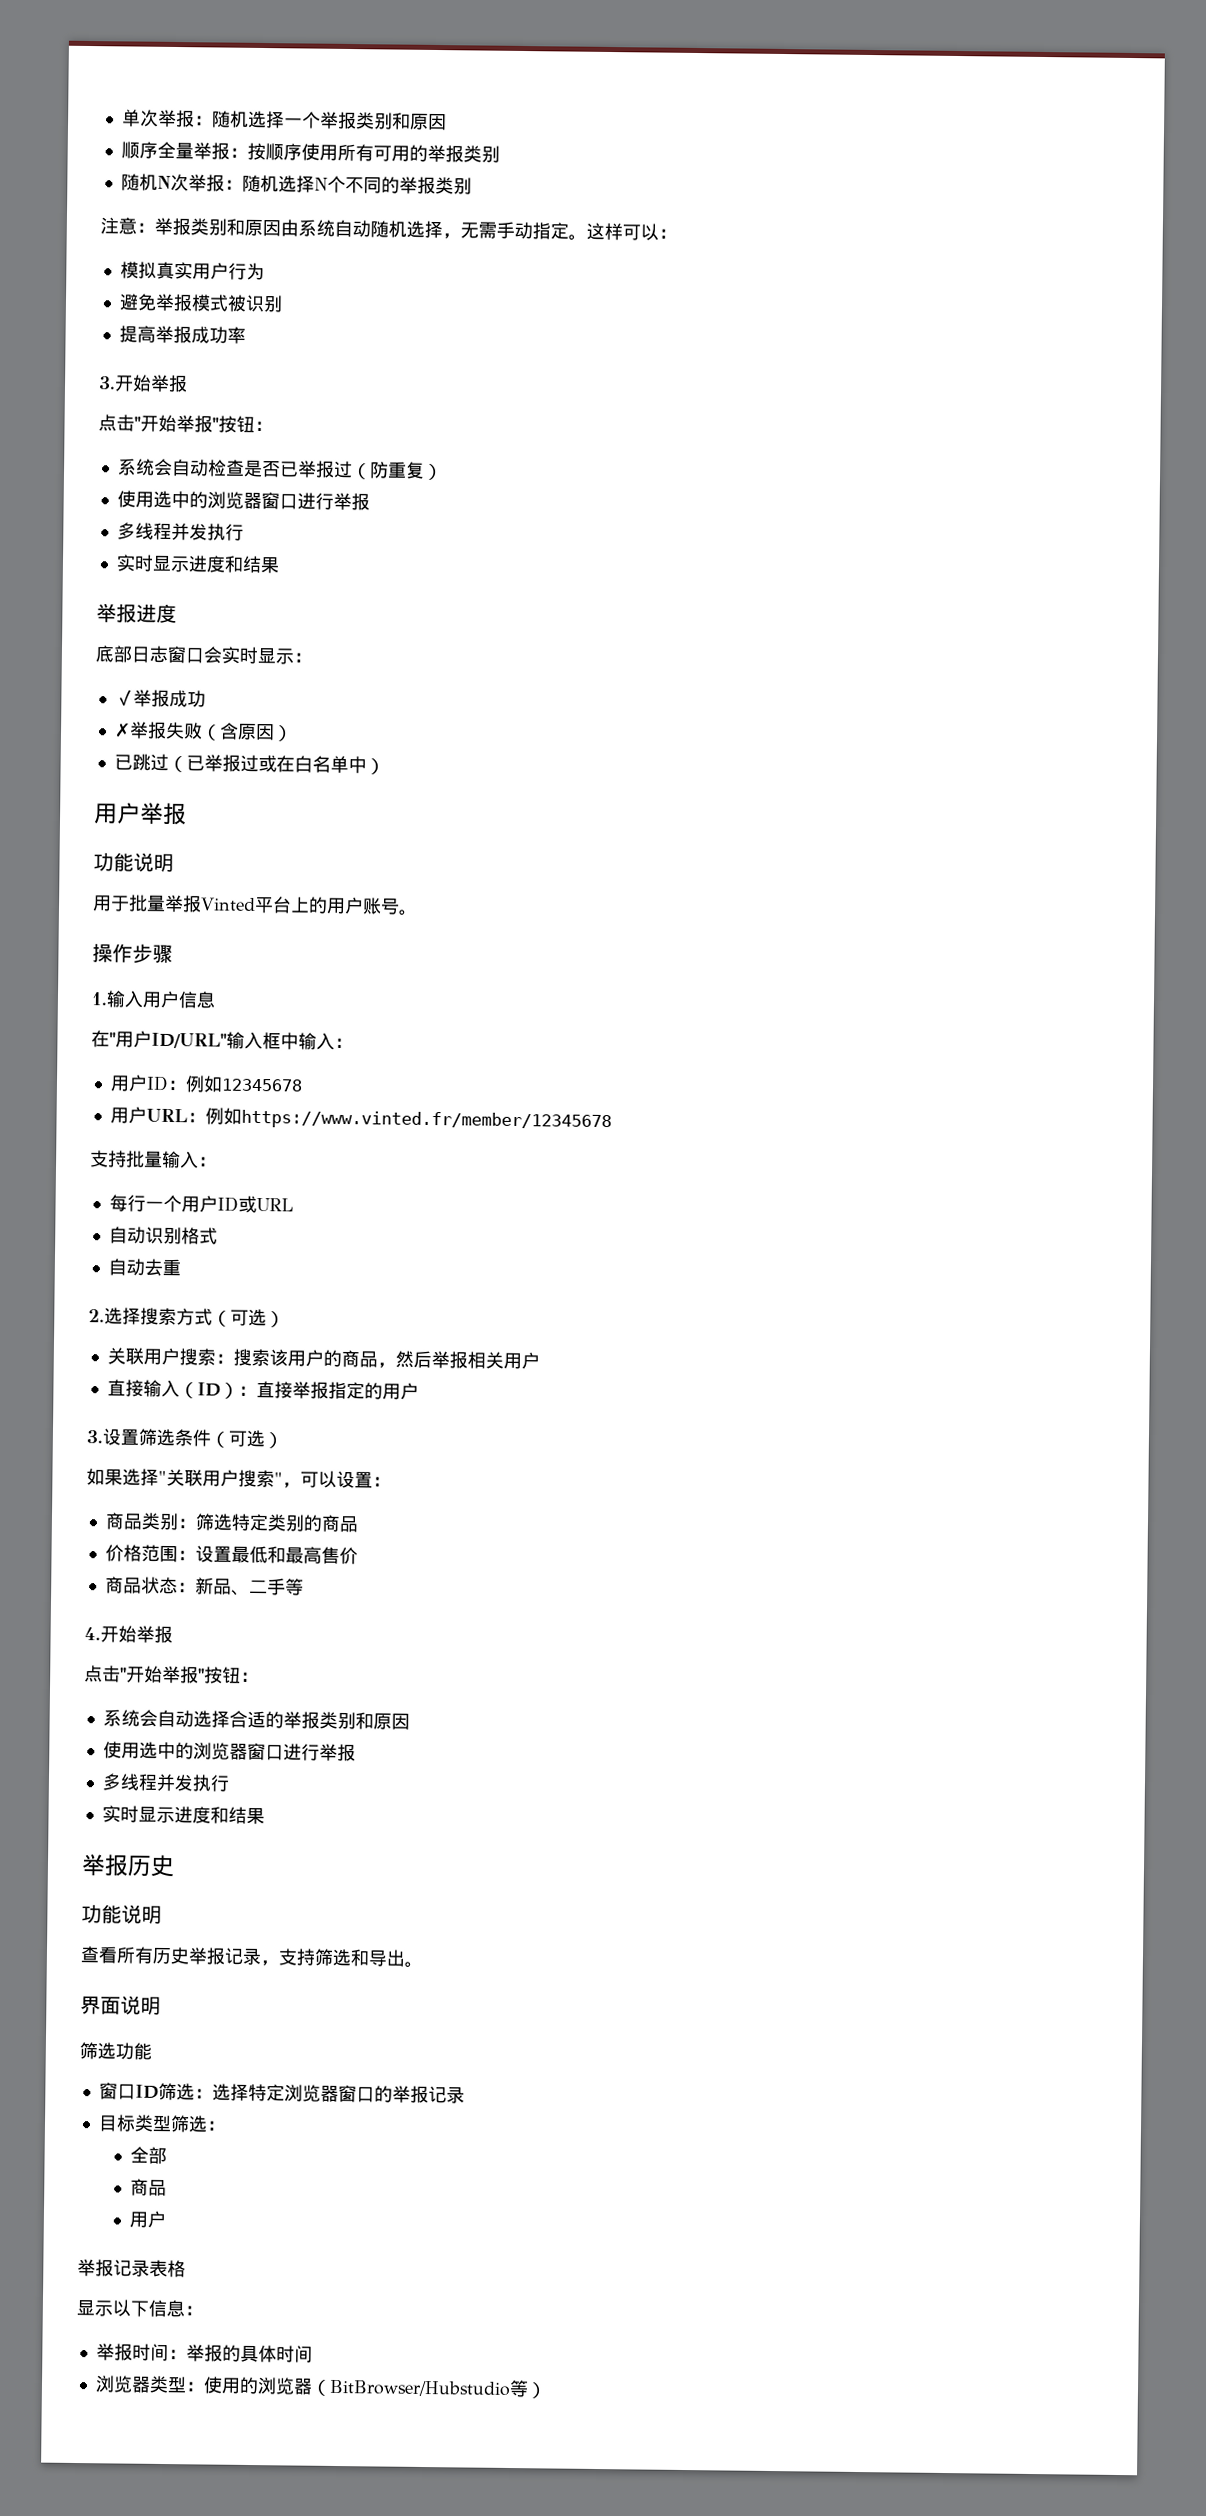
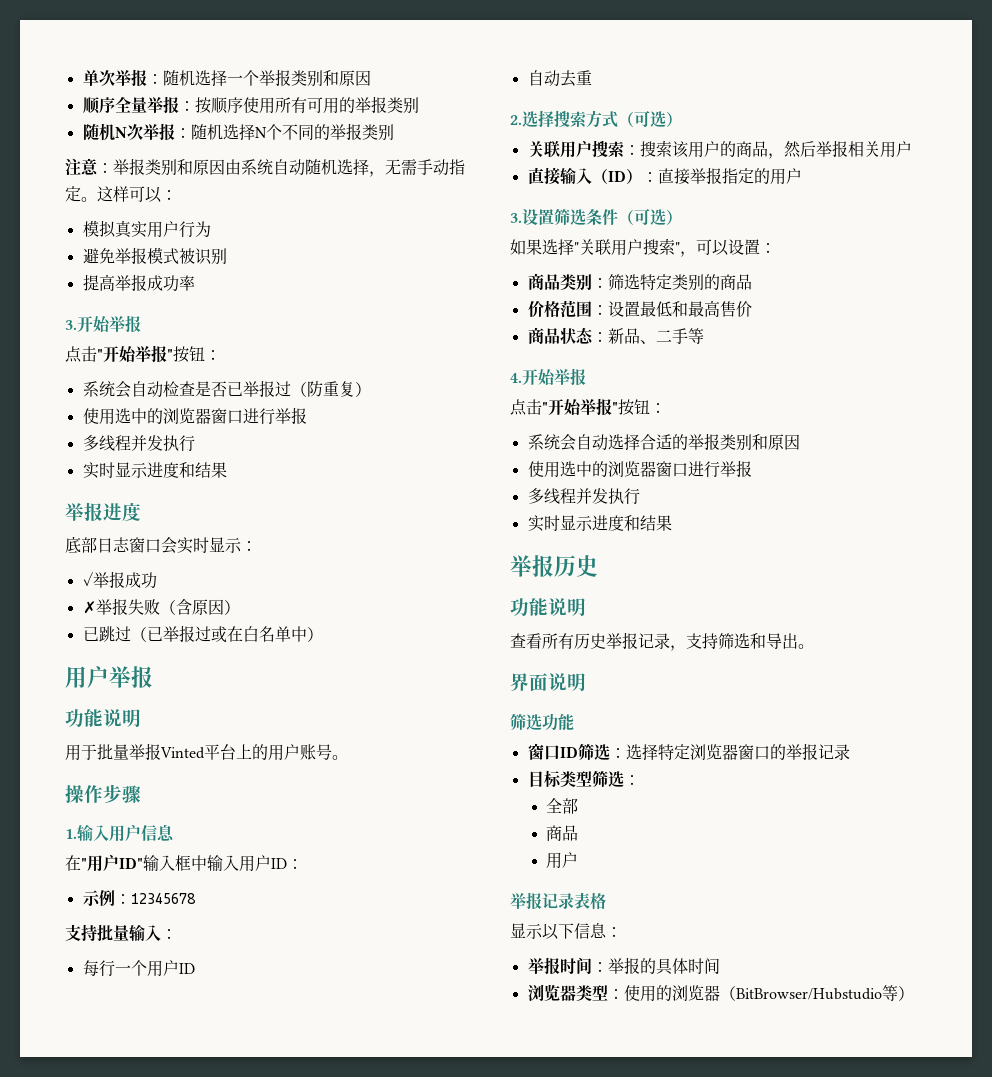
- 在"用户ID/URL"输入框中输入：
- 用户ID：例如12345678
+ 在"用户ID"输入框中输入用户ID：
+ 示例：12345678
- 用户URL：例如https://www.vinted.fr/member/12345678
- 每行一个用户ID或URL
- 自动识别格式
+ 每行一个用户ID

